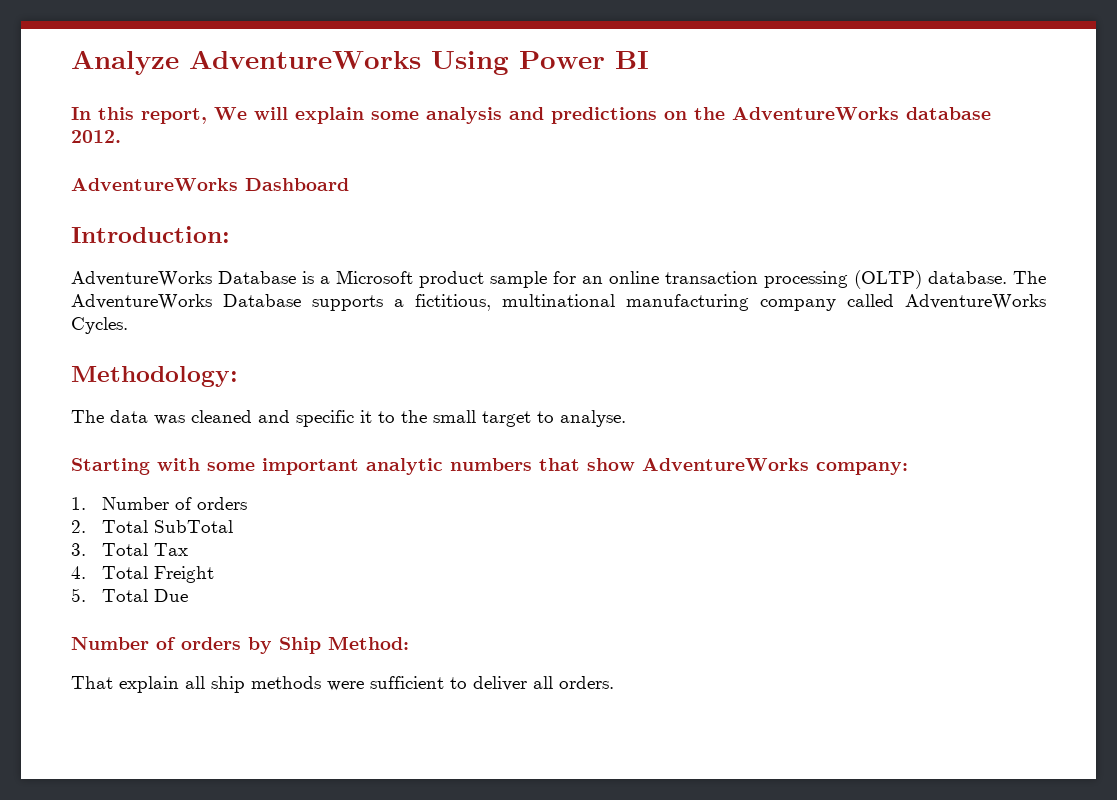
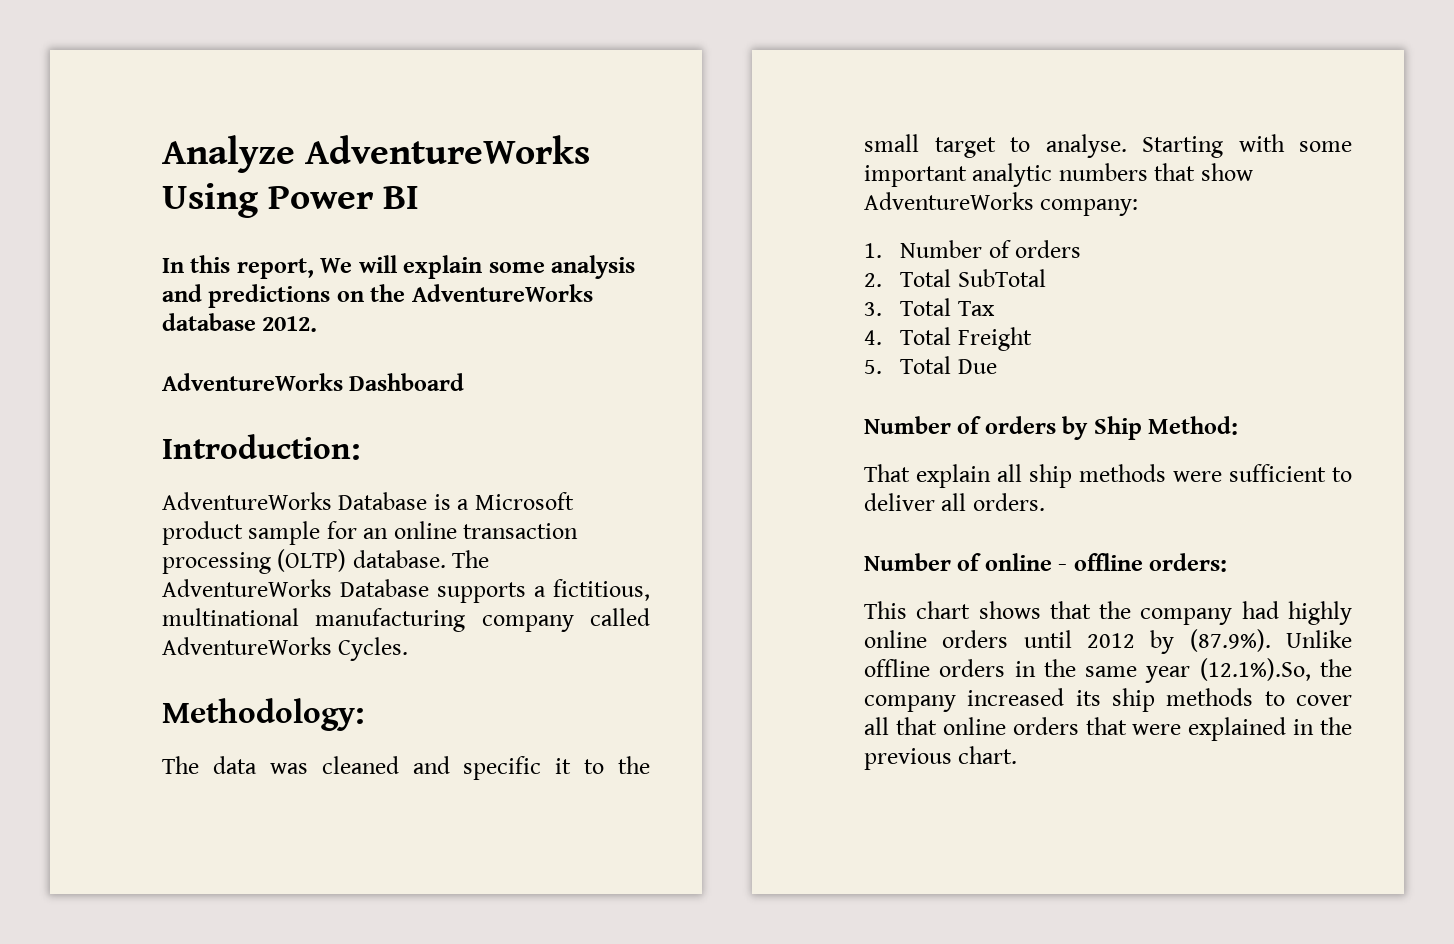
- The data was cleaned and specific it to the small target to analyse.
- Starting with some important analytic numbers that show AdventureWorks company:
+ The data was cleaned and specific it to the small target to analyse. Starting with some important analytic numbers that show AdventureWorks company:
+ Number of online - offline orders:
+ This chart shows that the company had highly online orders until 2012 by (87.9%). Unlike offline orders in the same year (12.1%).So, the company increased its ship methods to cover all that online orders that were explained in the previous chart.

